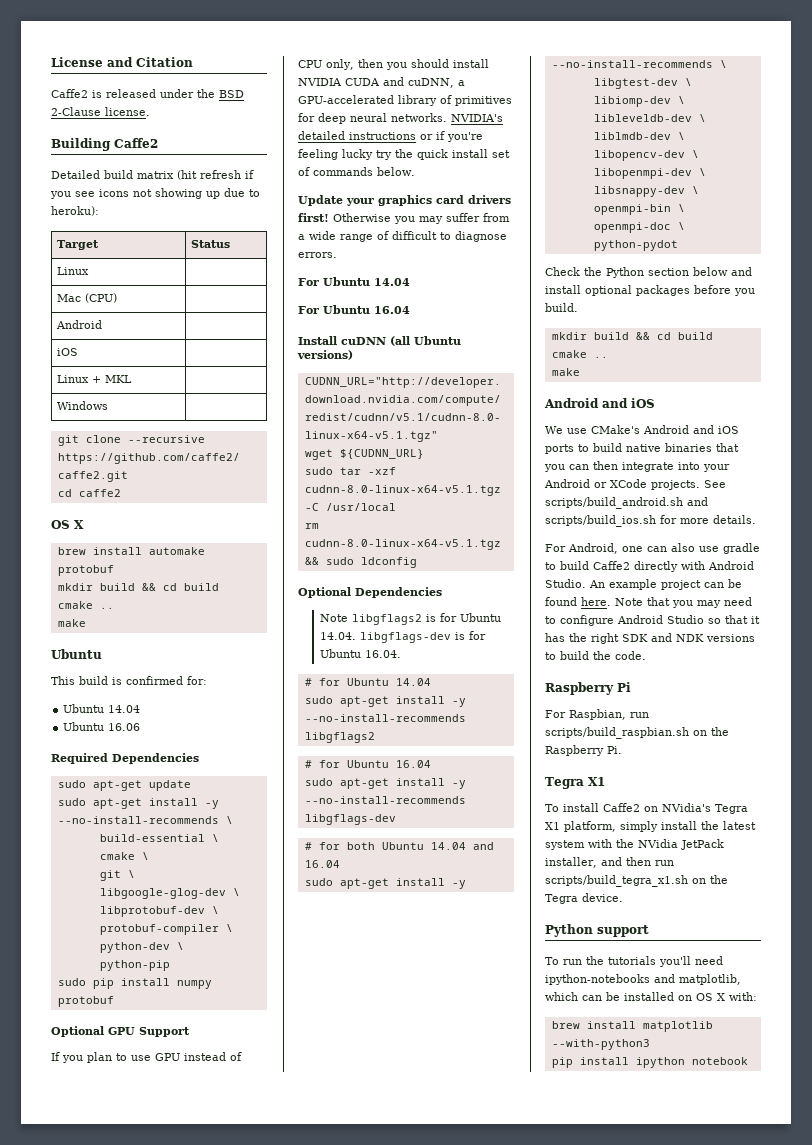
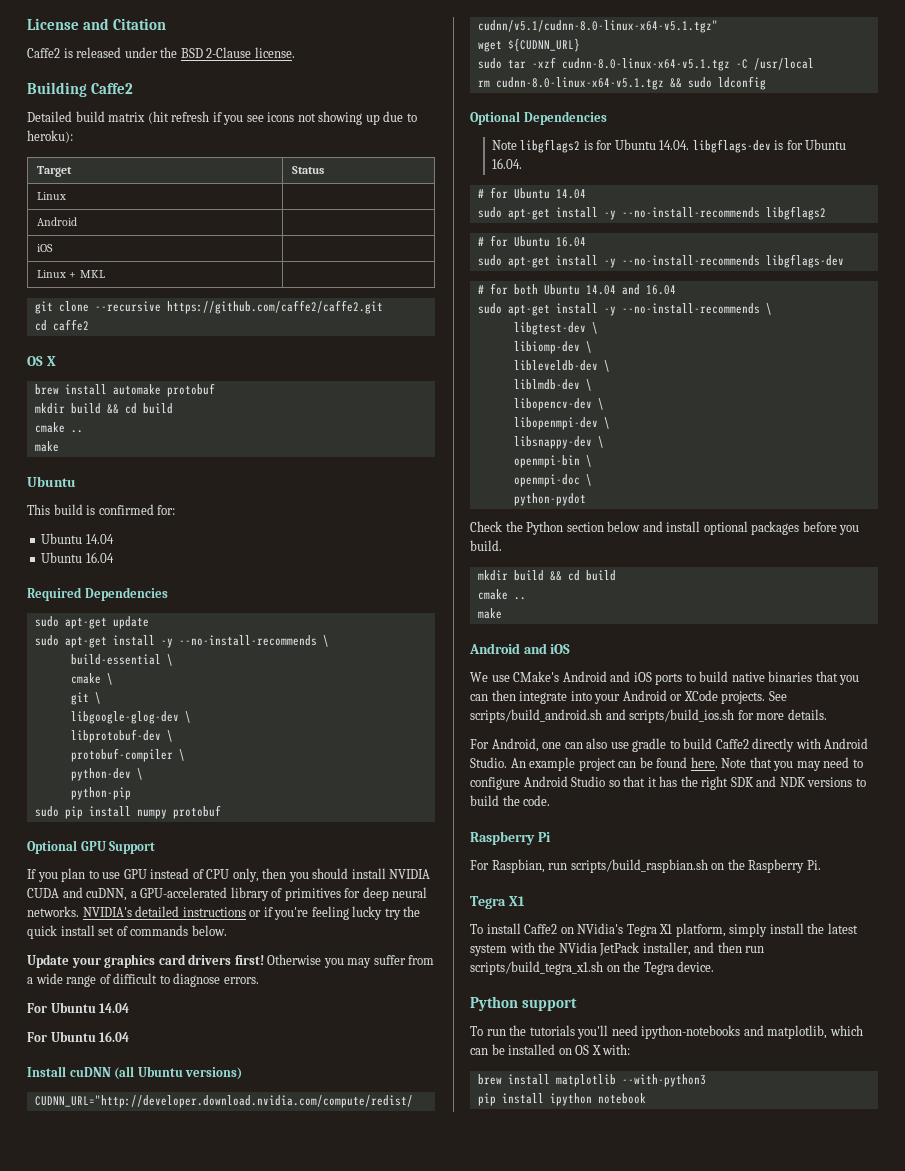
- Mac (CPU) |
- Windows |
  This build is confirmed for:
  Ubuntu 14.04
- Ubuntu 16.06
+ Ubuntu 16.04

